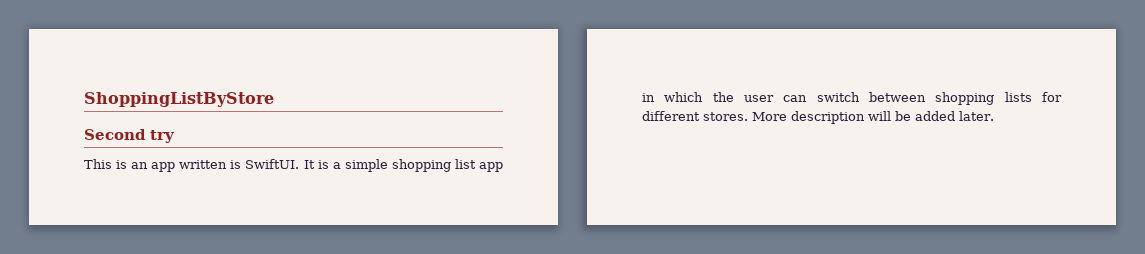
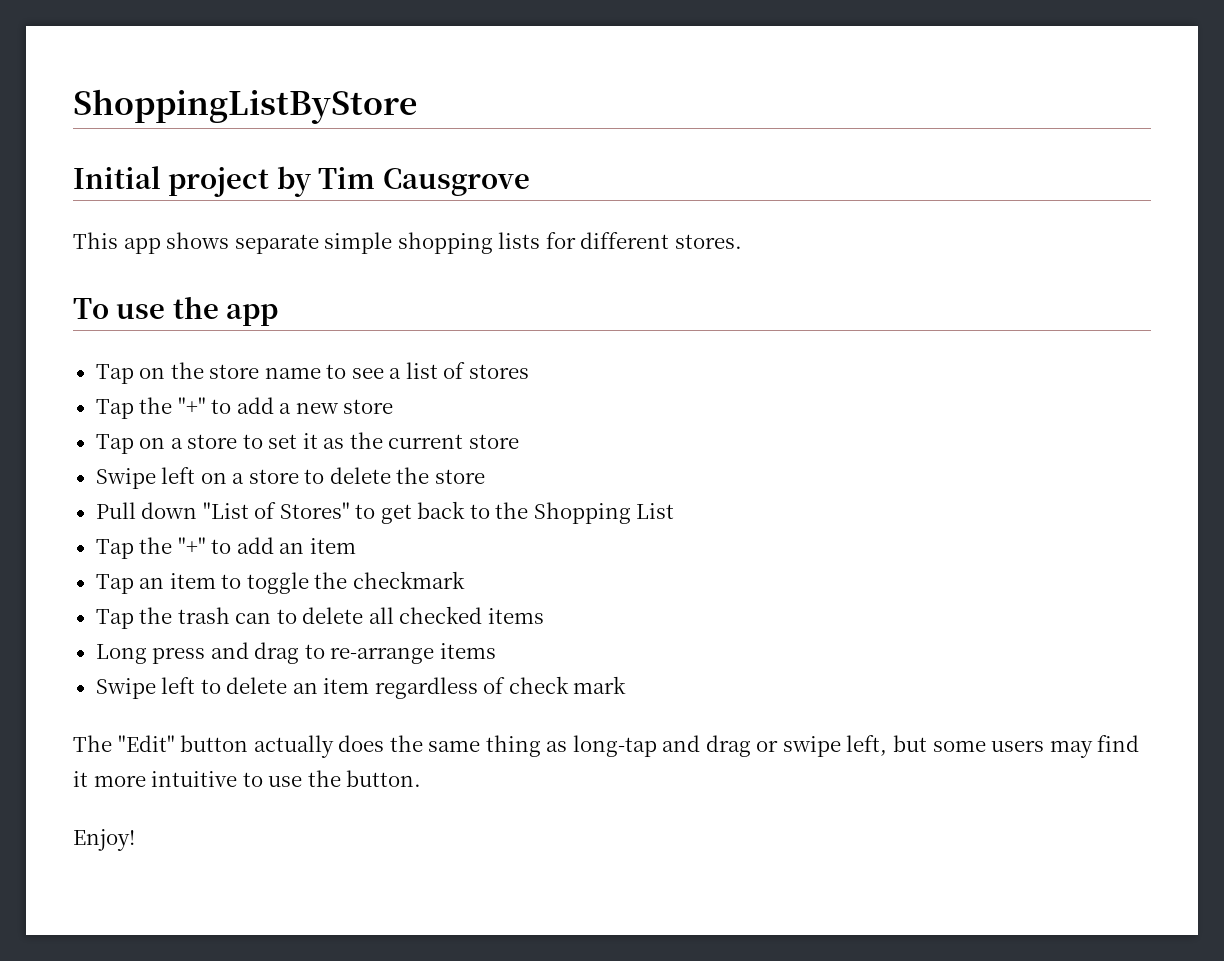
- Second try
- This is an app written is SwiftUI. It is a simple shopping list app in which the user can switch between shopping lists for different stores. More description will be added later.
+ Initial project by Tim Causgrove
+ This app shows separate simple shopping lists for different stores.
+ To use the app
+ Tap on the store name to see a list of stores
+ Tap the "+" to add a new store
+ Tap on a store to set it as the current store
+ Swipe left on a store to delete the store
+ Pull down "List of Stores" to get back to the Shopping List
+ Tap the "+" to add an item
+ Tap an item to toggle the checkmark
+ Tap the trash can to delete all checked items
+ Long press and drag to re-arrange items
+ Swipe left to delete an item regardless of check mark
+ The "Edit" button actually does the same thing as long-tap and drag or swipe left, but some users may find it more intuitive to use the button.
+ Enjoy!

